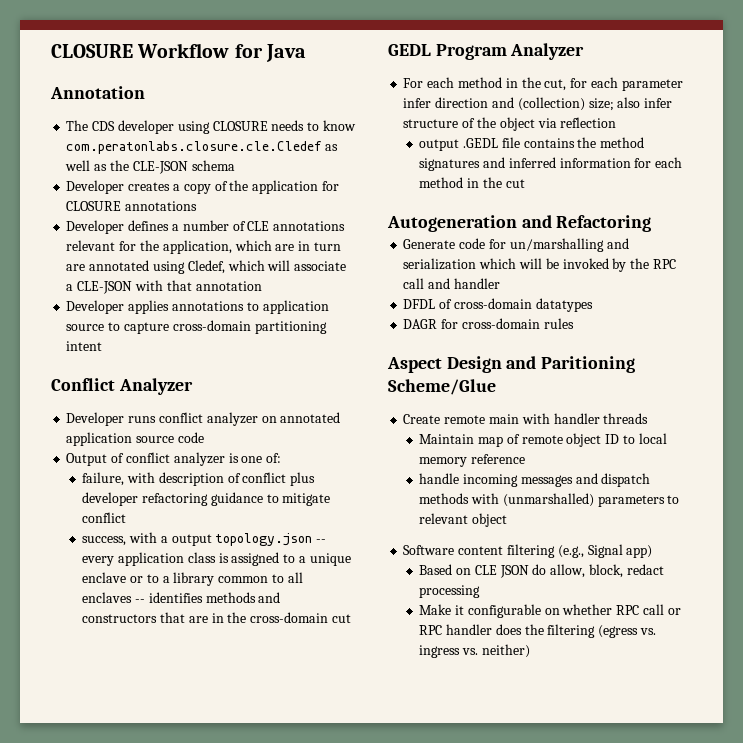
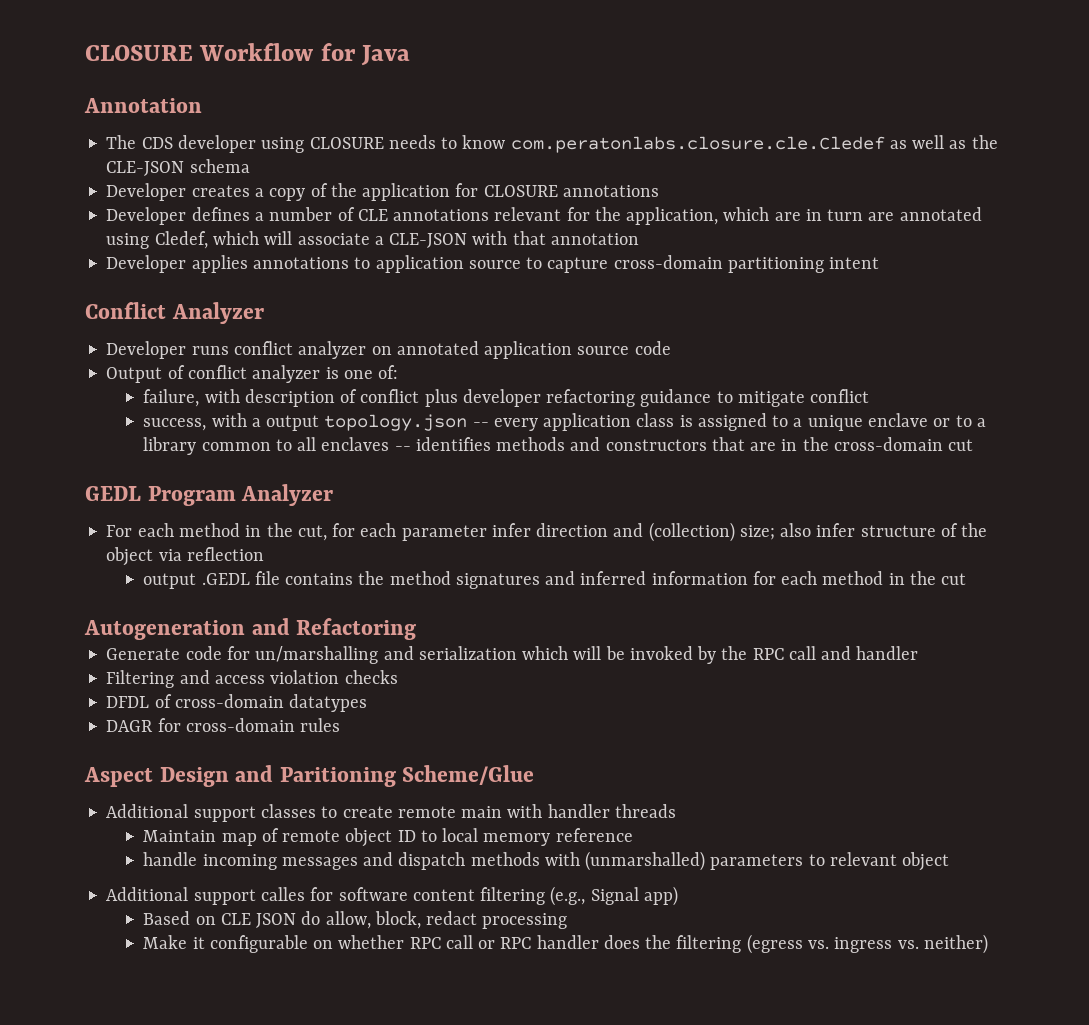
+ Filtering and access violation checks
- Create remote main with handler threads
+ Additional support classes to create remote main with handler threads
- Software content filtering (e.g., Signal app)
+ Additional support calles for software content filtering (e.g., Signal app)

